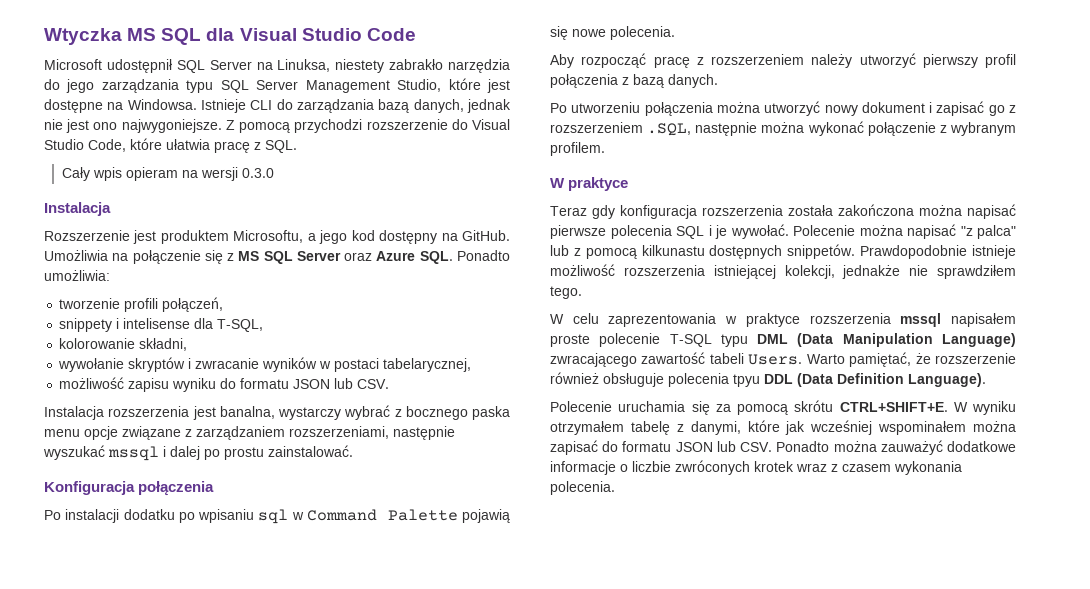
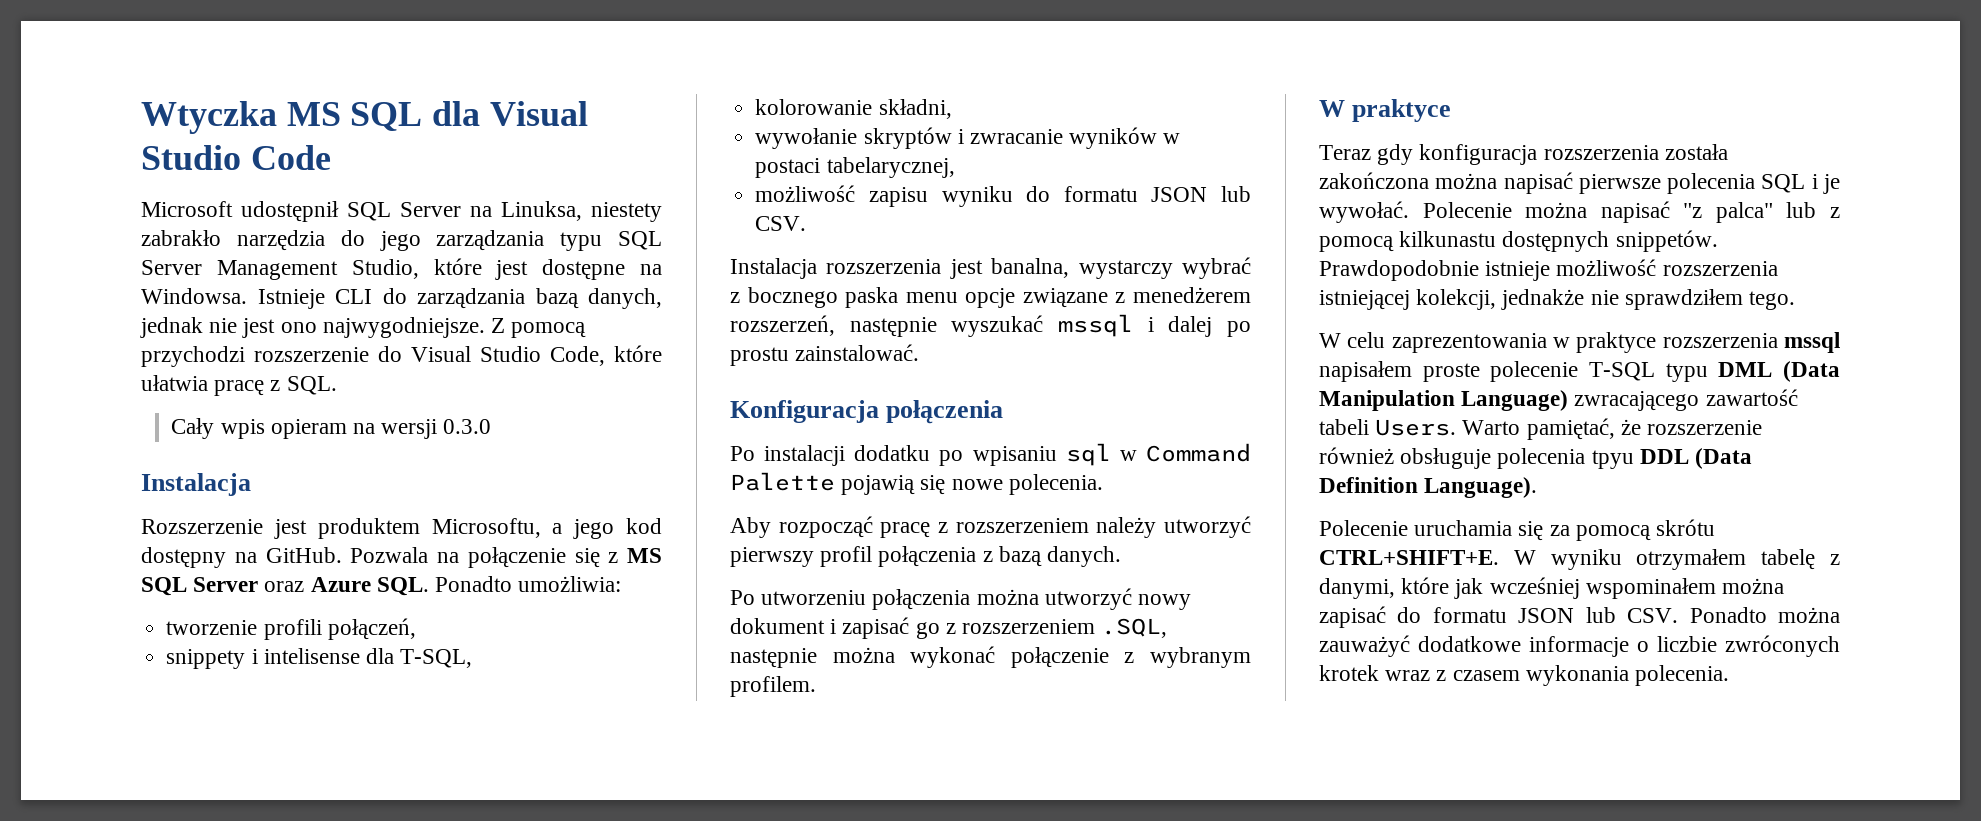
- Istnieje CLI do zarządzania bazą danych, jednak nie jest ono najwygoniejsze.
+ Istnieje CLI do zarządzania bazą danych, jednak nie jest ono najwygodniejsze.
- Umożliwia na połączenie się z MS SQL Server oraz Azure SQL. Ponadto umożliwia:
+ Pozwala na połączenie się z MS SQL Server oraz Azure SQL. Ponadto umożliwia:
- Instalacja rozszerzenia jest banalna, wystarczy wybrać z bocznego paska menu opcje związane z zarządzaniem rozszerzeniami, następnie wyszukać mssql i dalej po prostu zainstalować.
+ Instalacja rozszerzenia jest banalna, wystarczy wybrać z bocznego paska menu opcje związane z menedżerem rozszerzeń, następnie wyszukać mssql i dalej po prostu zainstalować.

